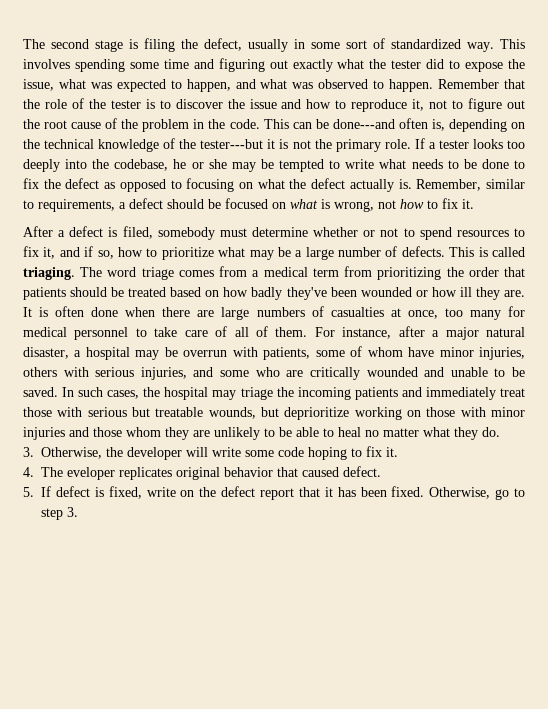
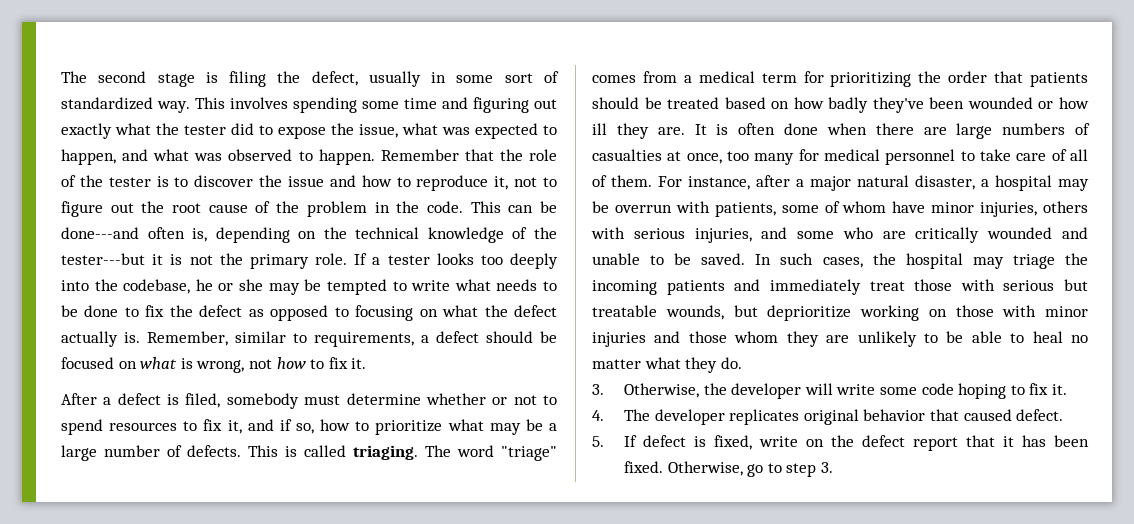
- The word triage comes from a medical term from prioritizing the order that patients should be treated based on how badly they've been wounded or how ill they are.
+ The word "triage" comes from a medical term for prioritizing the order that patients should be treated based on how badly they've been wounded or how ill they are.
- 4. The eveloper replicates original behavior that caused defect.
+ 4. The developer replicates original behavior that caused defect.

